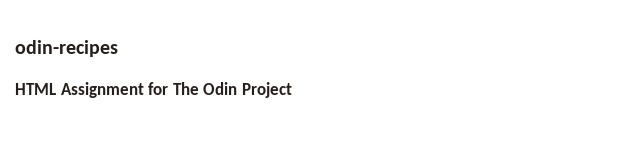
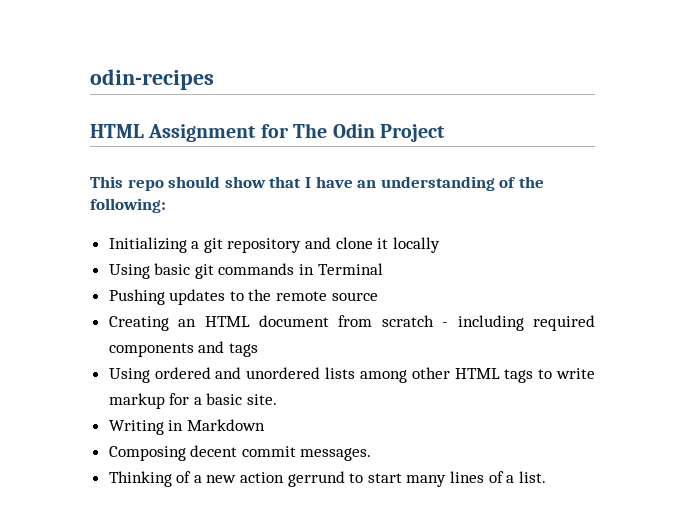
+ This repo should show that I have an understanding of the following:
+ Initializing a git repository and clone it locally
+ Using basic git commands in Terminal
+ Pushing updates to the remote source
+ Creating an HTML document from scratch - including required components and tags
+ Using ordered and unordered lists among other HTML tags to write markup for a basic site.
+ Writing in Markdown
+ Composing decent commit messages.
+ Thinking of a new action gerrund to start many lines of a list.

